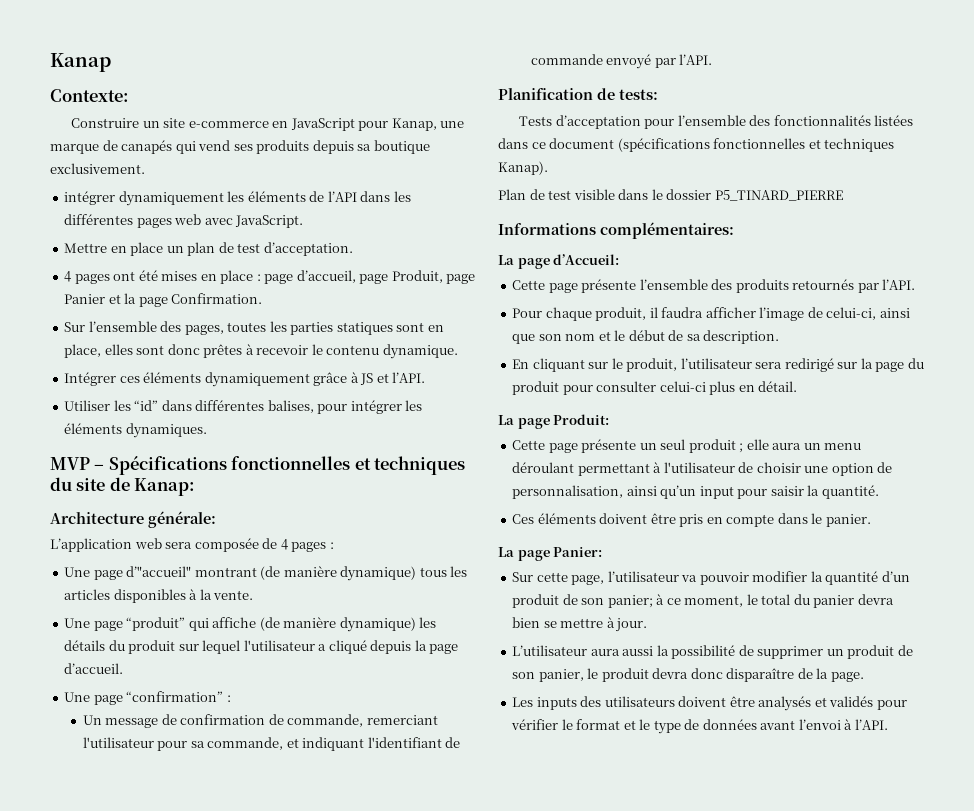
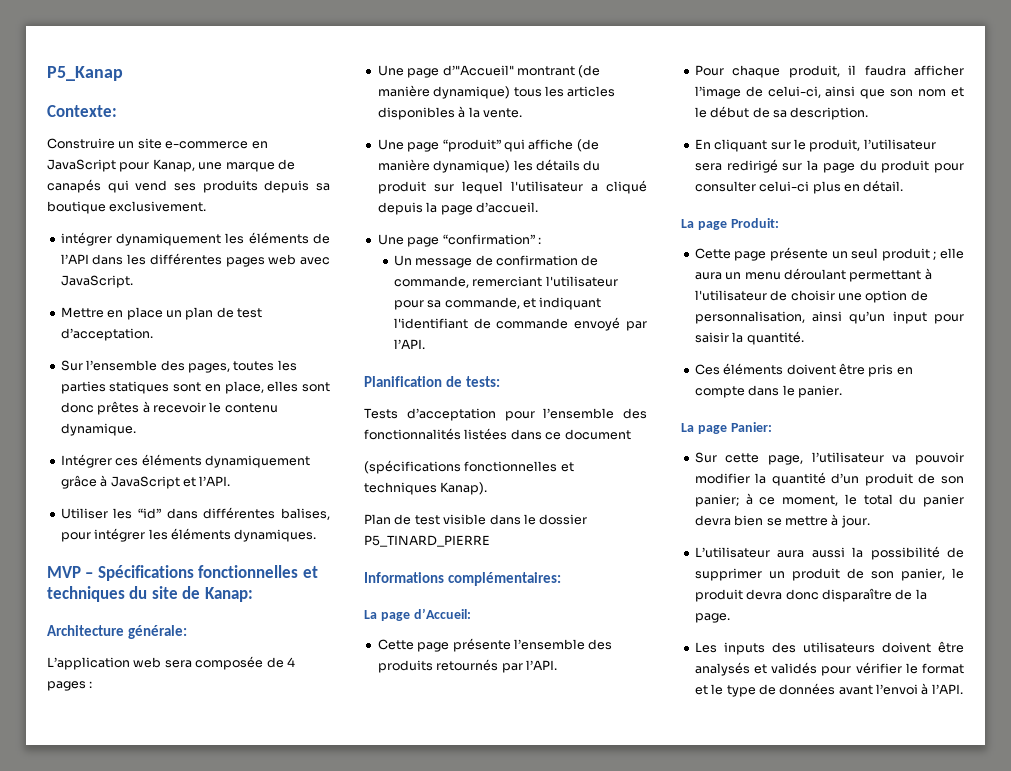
- Kanap
+ P5_Kanap
- 4 pages ont été mises en place : page d’accueil, page Produit, page Panier et la page Confirmation.
- Intégrer ces éléments dynamiquement grâce à JS et l’API.
+ Intégrer ces éléments dynamiquement grâce à JavaScript et l’API.
- Une page d’"accueil" montrant (de manière dynamique) tous les articles disponibles à la vente.
+ Une page d’"Accueil" montrant (de manière dynamique) tous les articles disponibles à la vente.
- Tests d’acceptation pour l’ensemble des fonctionnalités listées dans ce document (spécifications fonctionnelles et techniques Kanap).
+ Tests d’acceptation pour l’ensemble des fonctionnalités listées dans ce document
+ (spécifications fonctionnelles et techniques Kanap).

